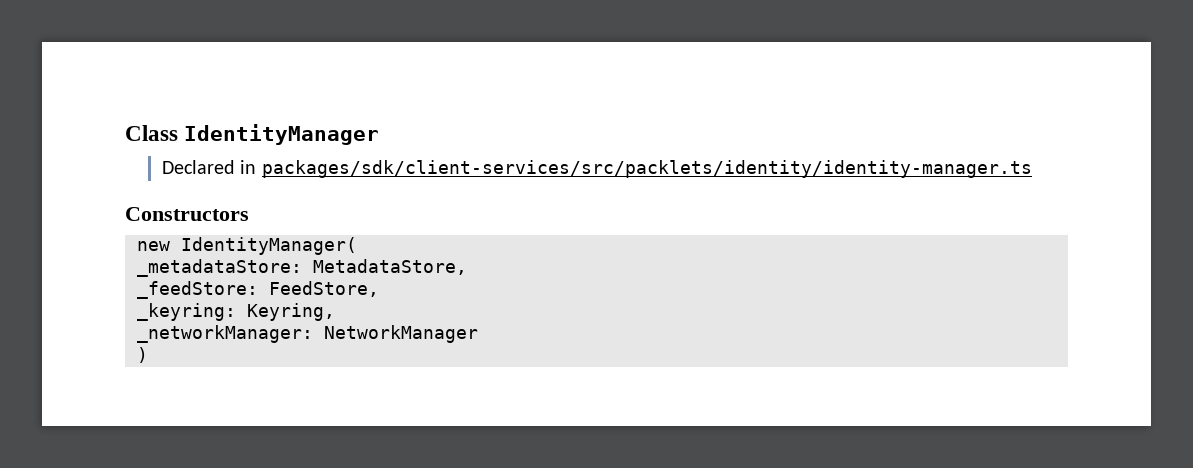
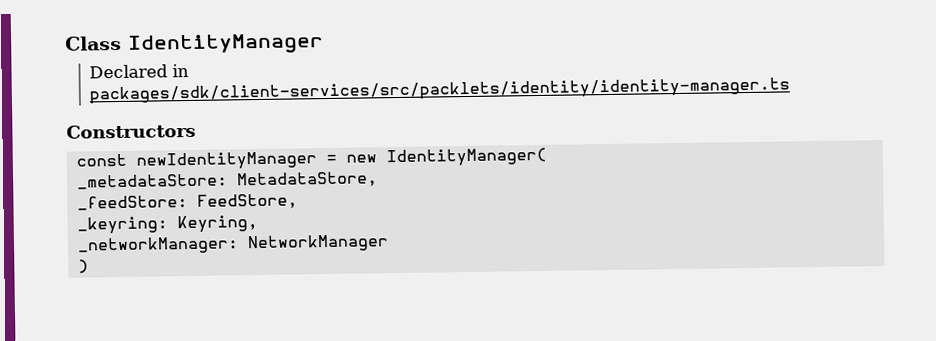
- new IdentityManager(
+ const newIdentityManager = new IdentityManager(

